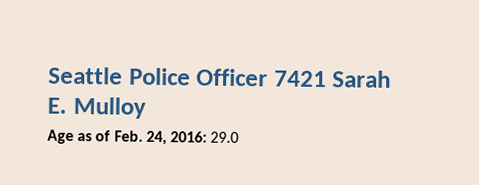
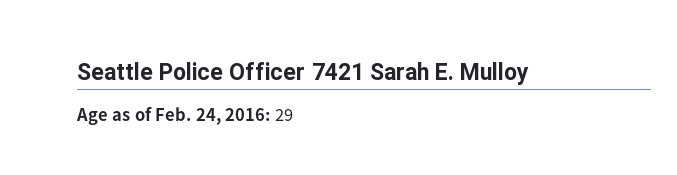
- Age as of Feb. 24, 2016: 29.0
+ Age as of Feb. 24, 2016: 29

